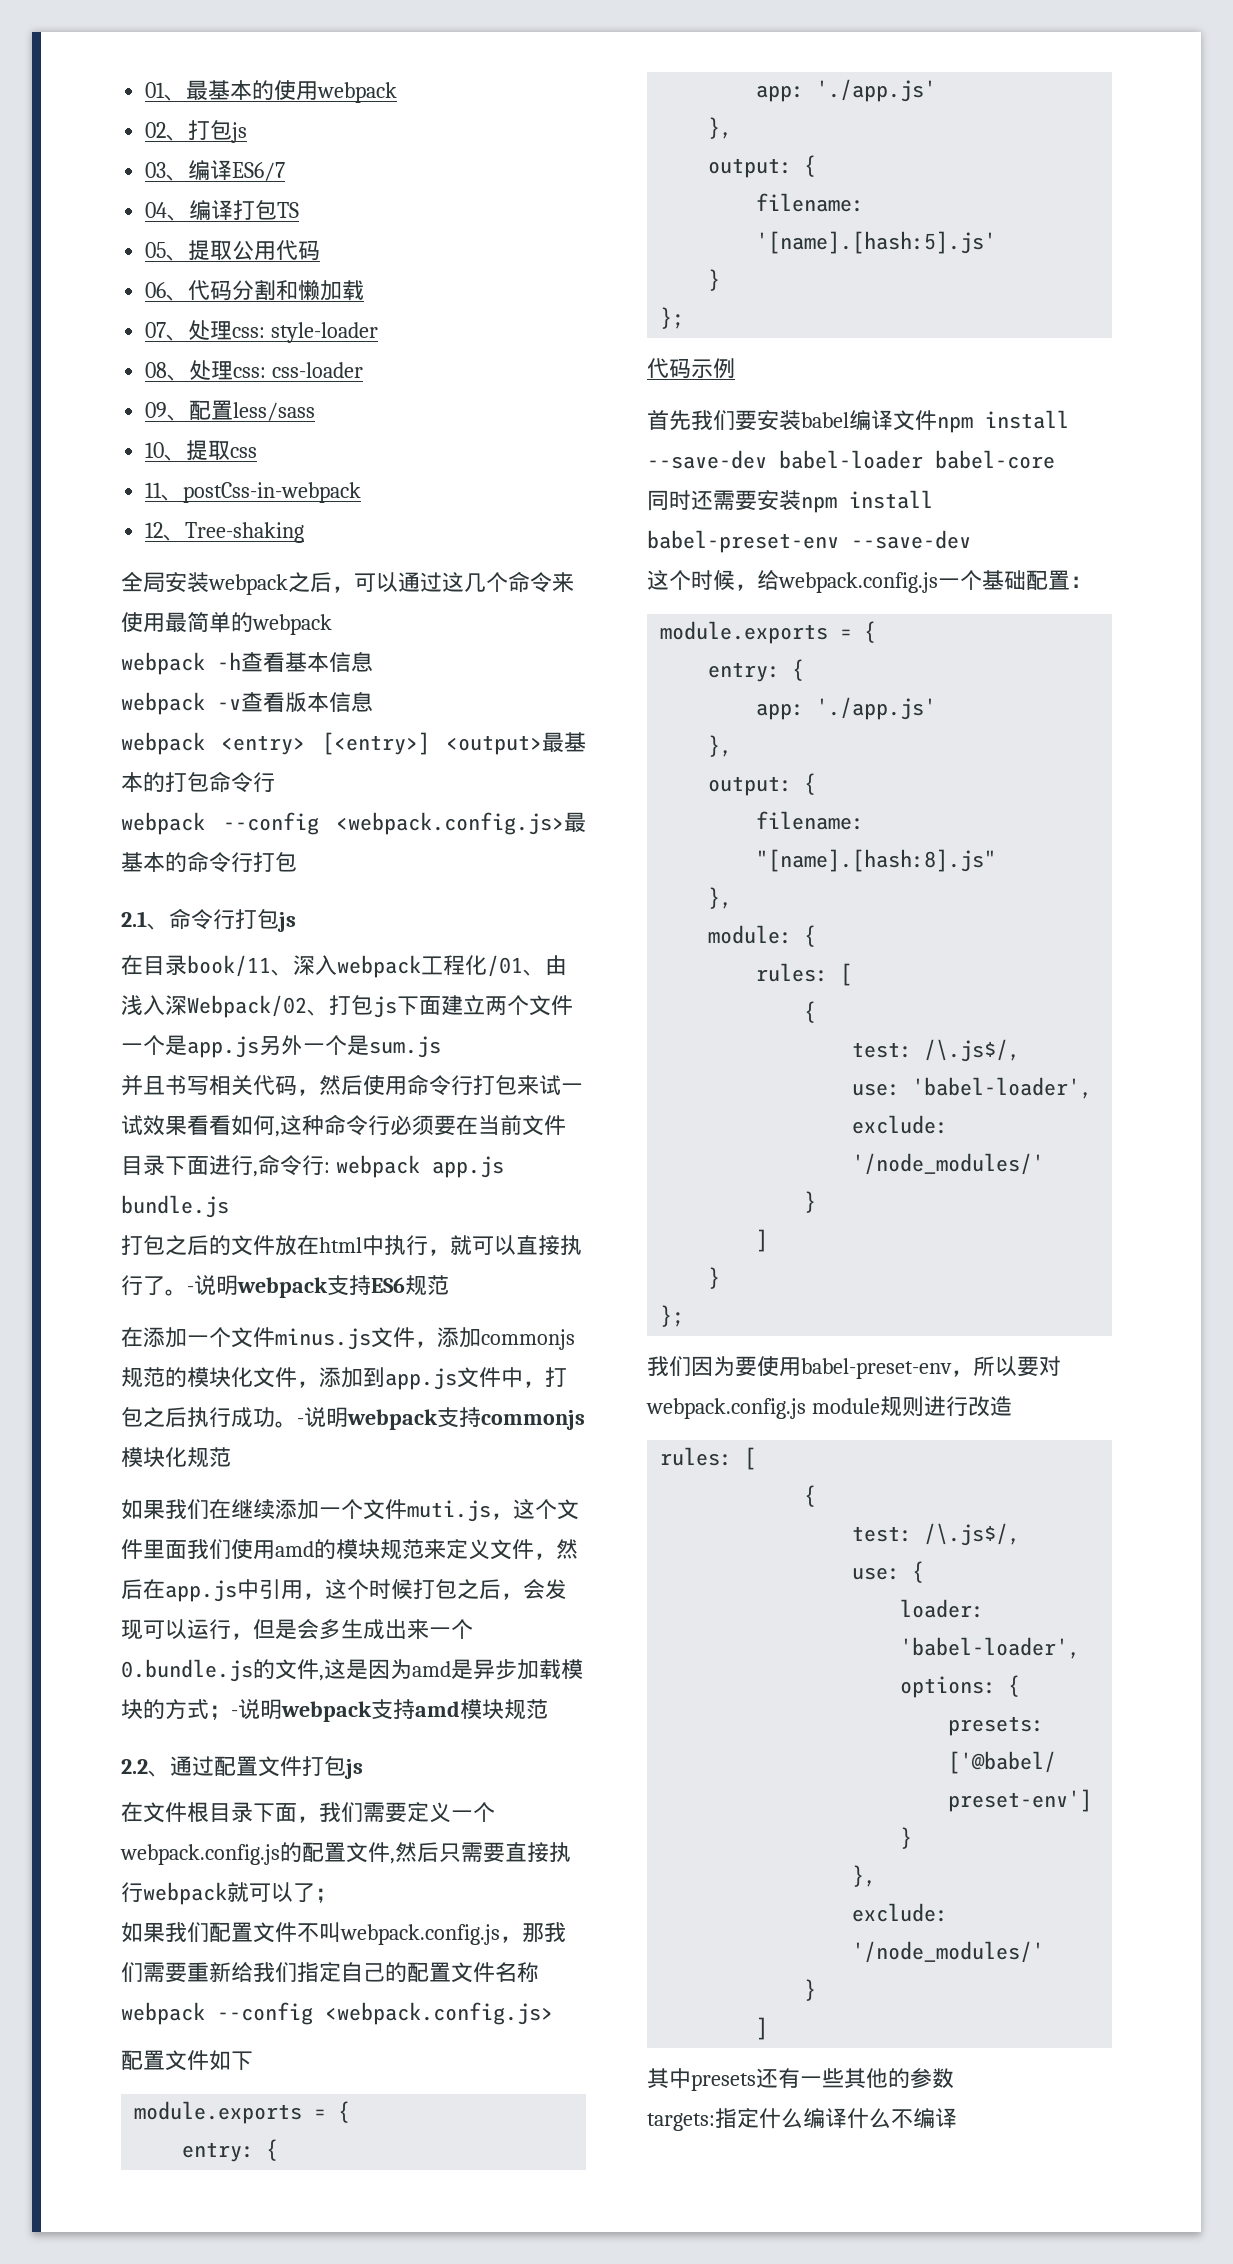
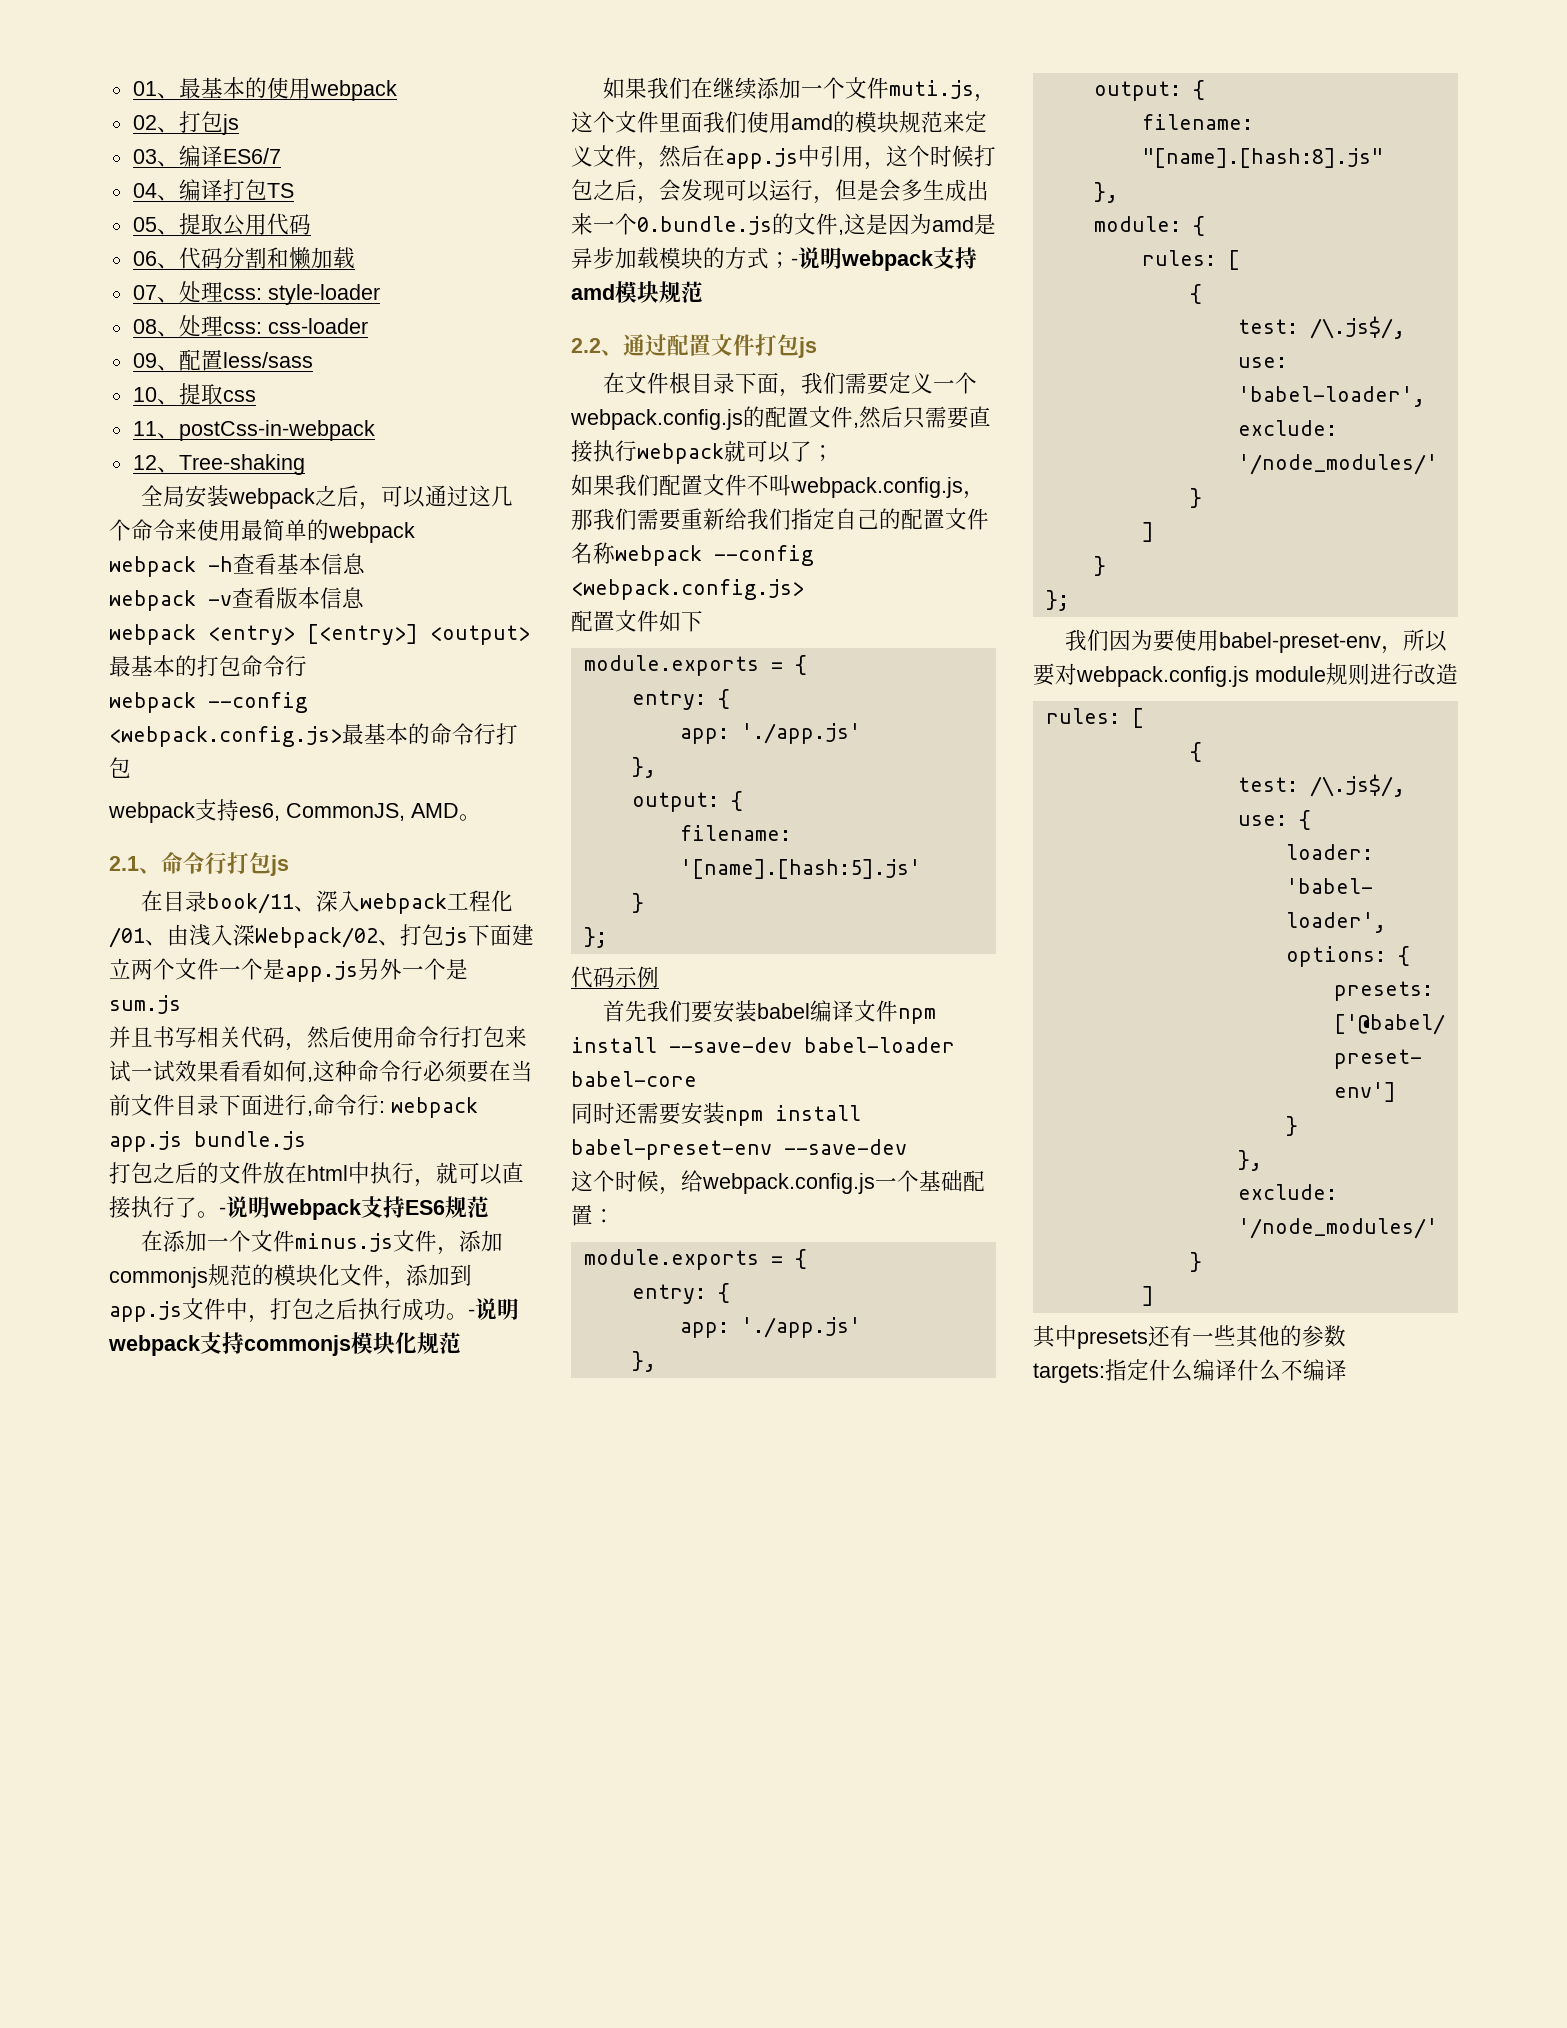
+ webpack支持es6, CommonJS, AMD。

